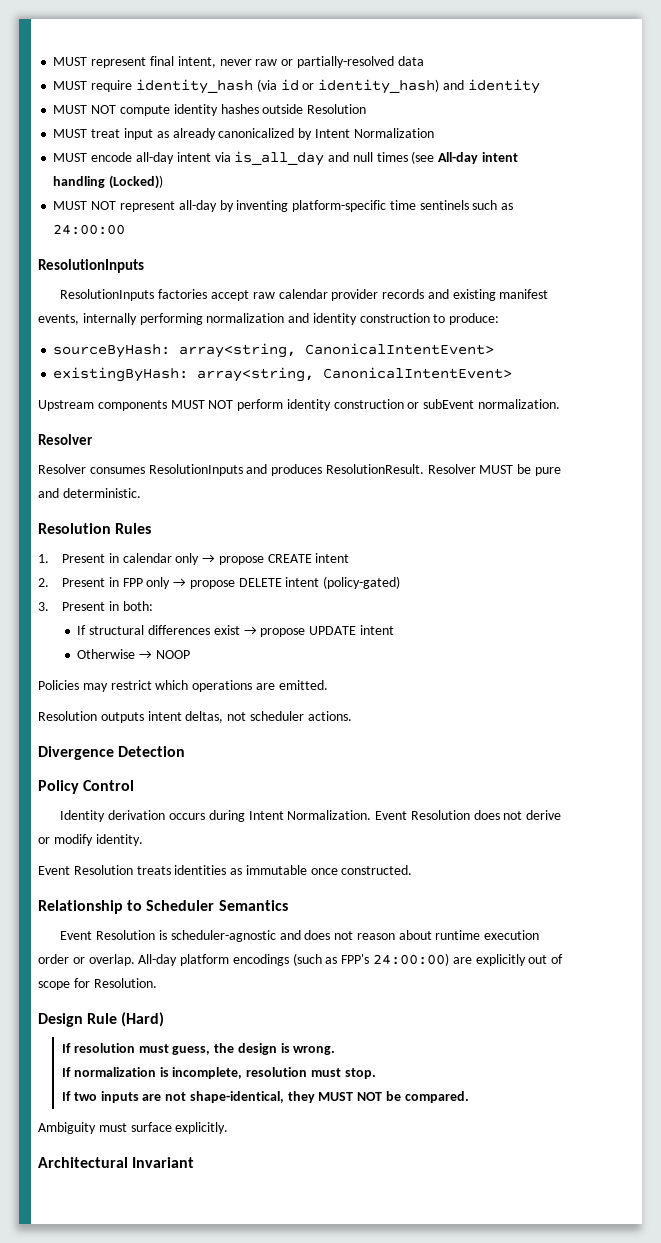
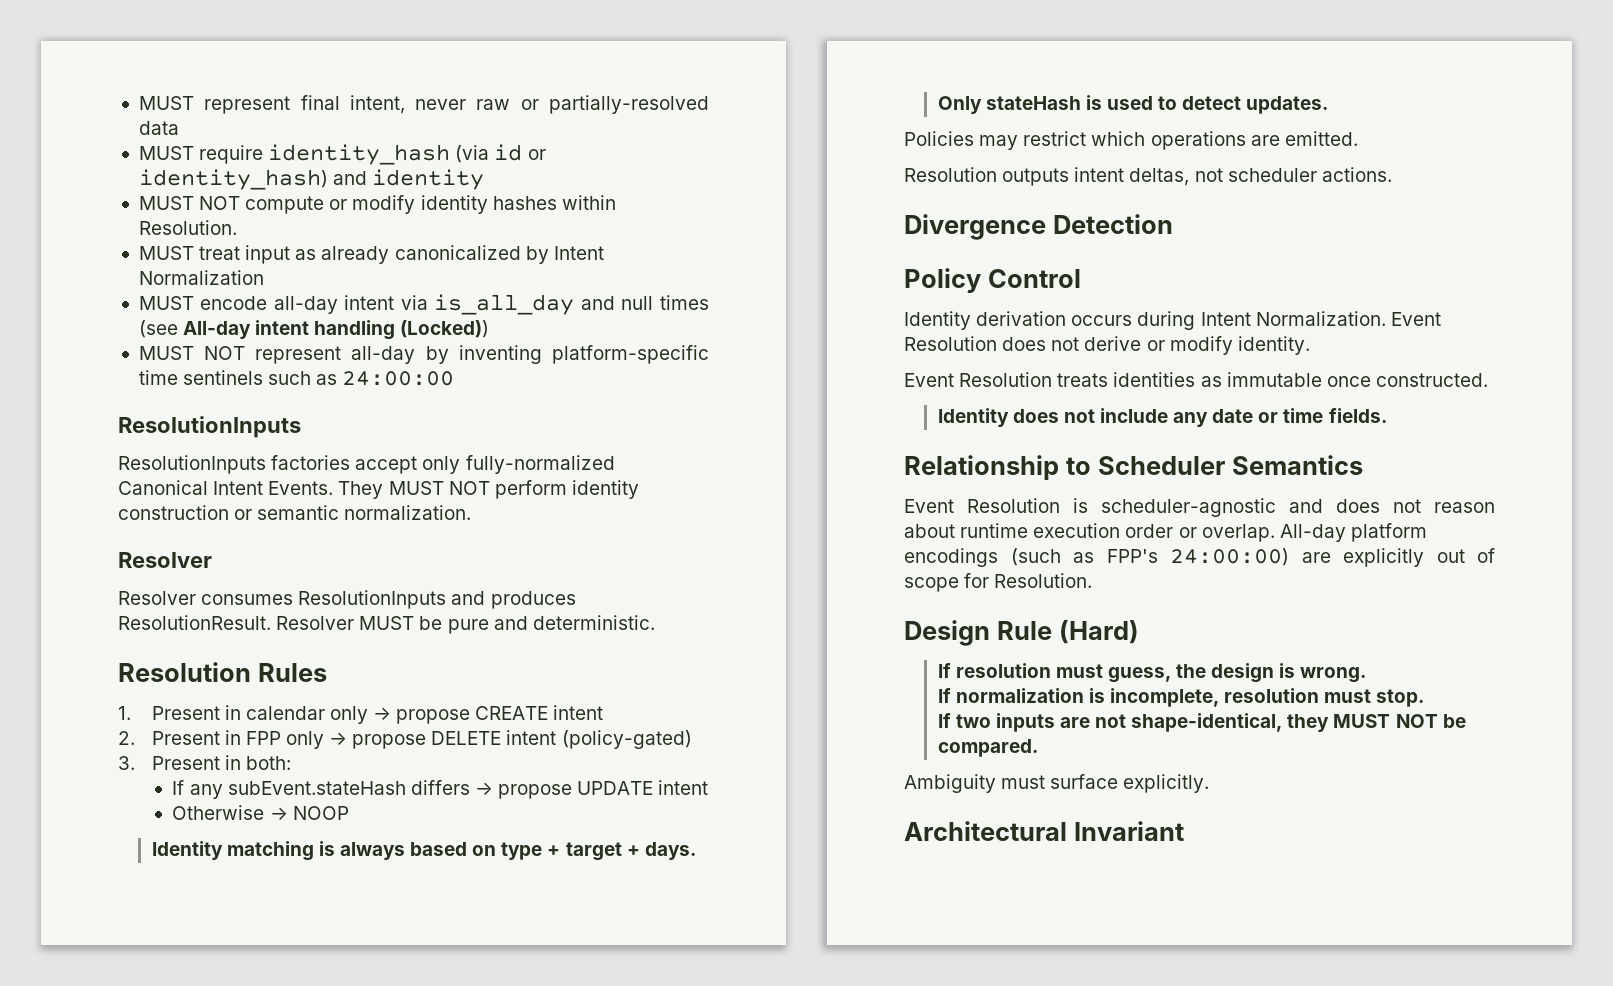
- MUST NOT compute identity hashes outside Resolution
+ MUST NOT compute or modify identity hashes within Resolution.
- ResolutionInputs factories accept raw calendar provider records and existing manifest events, internally performing normalization and identity construction to produce:
- sourceByHash: array<string, CanonicalIntentEvent>
- existingByHash: array<string, CanonicalIntentEvent>
- Upstream components MUST NOT perform identity construction or subEvent normalization.
+ ResolutionInputs factories accept only fully-normalized Canonical Intent Events. They MUST NOT perform identity construction or semantic normalization.
- If structural differences exist → propose UPDATE intent
+ If any subEvent.stateHash differs → propose UPDATE intent
+ Identity matching is always based on type + target + days. Only stateHash is used to detect updates.
+ Identity does not include any date or time fields.

